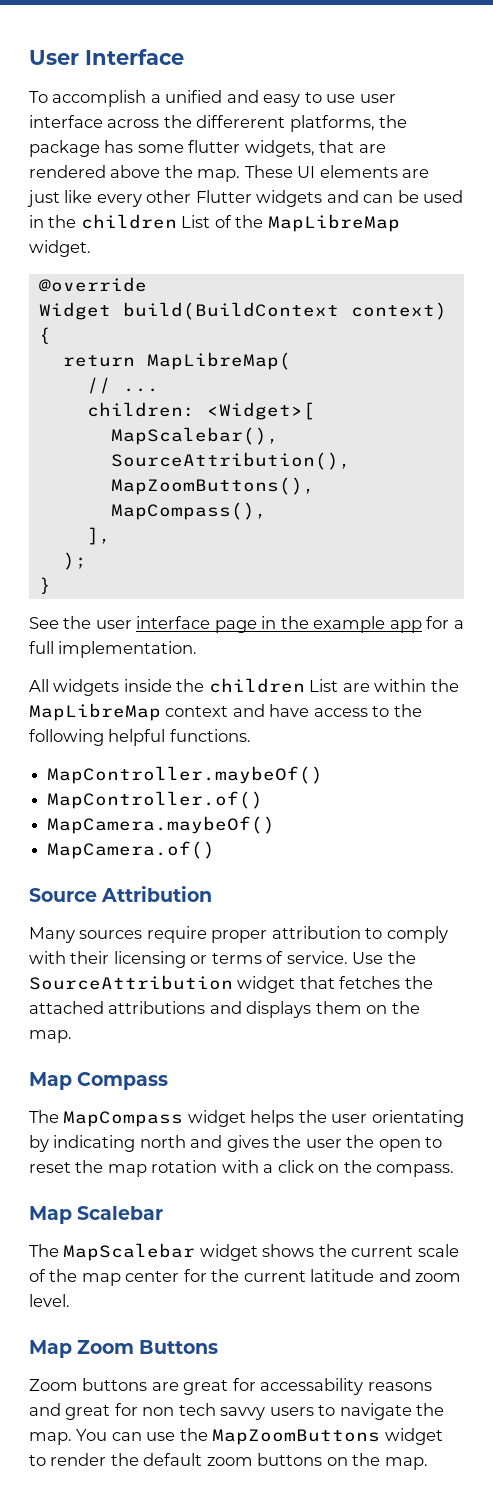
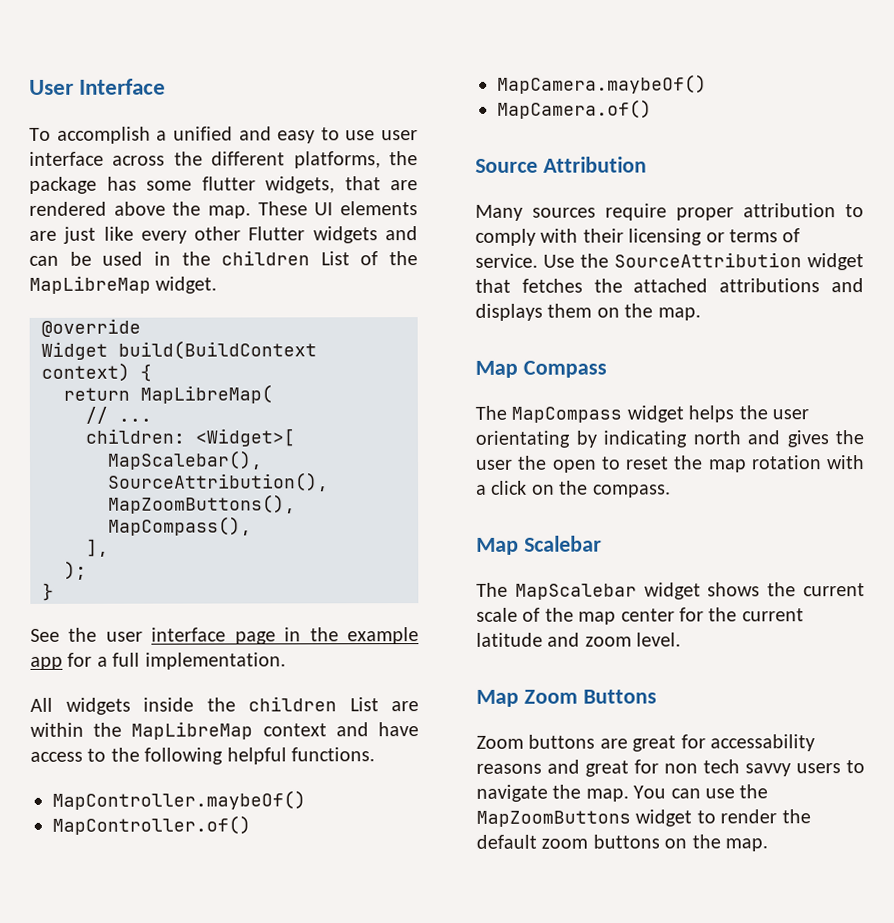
- To accomplish a unified and easy to use user interface across the differerent platforms, the package has some flutter widgets, that are rendered above the map.
+ To accomplish a unified and easy to use user interface across the different platforms, the package has some flutter widgets, that are rendered above the map.

